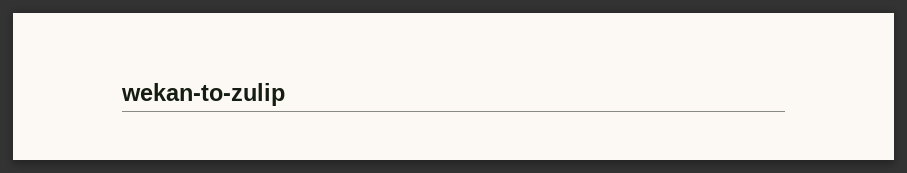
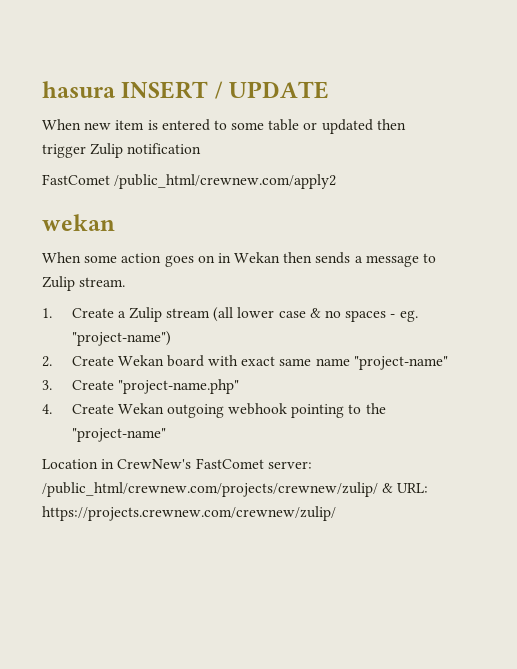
- wekan-to-zulip
+ hasura INSERT / UPDATE
+ When new item is entered to some table or updated then trigger Zulip notification
+ FastComet /public_html/crewnew.com/apply2
+ wekan
+ When some action goes on in Wekan then sends a message to Zulip stream.
+ 1. Create a Zulip stream (all lower case & no spaces - eg. "project-name")
+ 2. Create Wekan board with exact same name "project-name"
+ 3. Create "project-name.php"
+ 4. Create Wekan outgoing webhook pointing to the "project-name"
+ Location in CrewNew's FastComet server: /public_html/crewnew.com/projects/crewnew/zulip/ & URL: https://projects.crewnew.com/crewnew/zulip/

